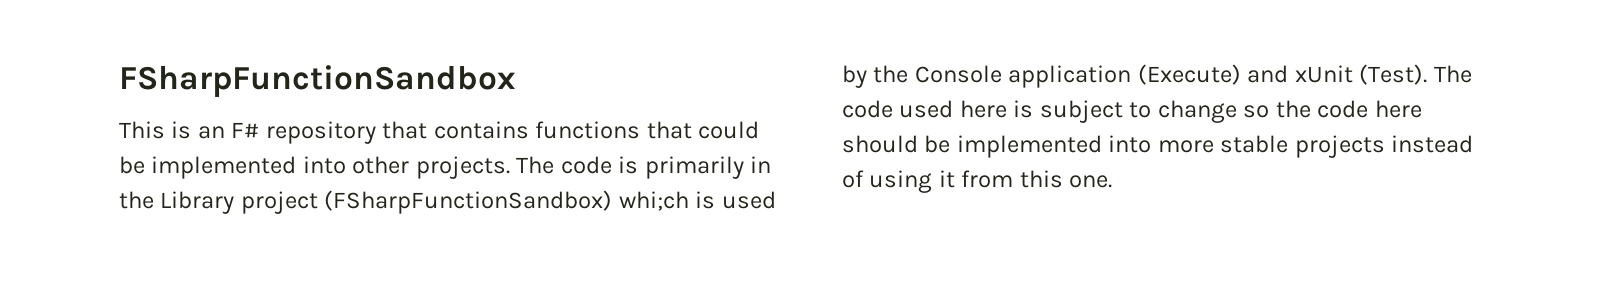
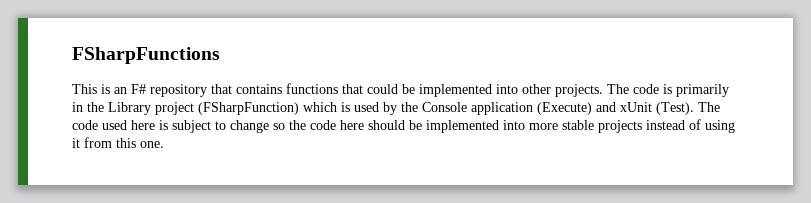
- FSharpFunctionSandbox
+ FSharpFunctions
- The code is primarily in the Library project (FSharpFunctionSandbox) whi;ch is used by the Console application (Execute) and xUnit (Test).
+ The code is primarily in the Library project (FSharpFunction) which is used by the Console application (Execute) and xUnit (Test).

